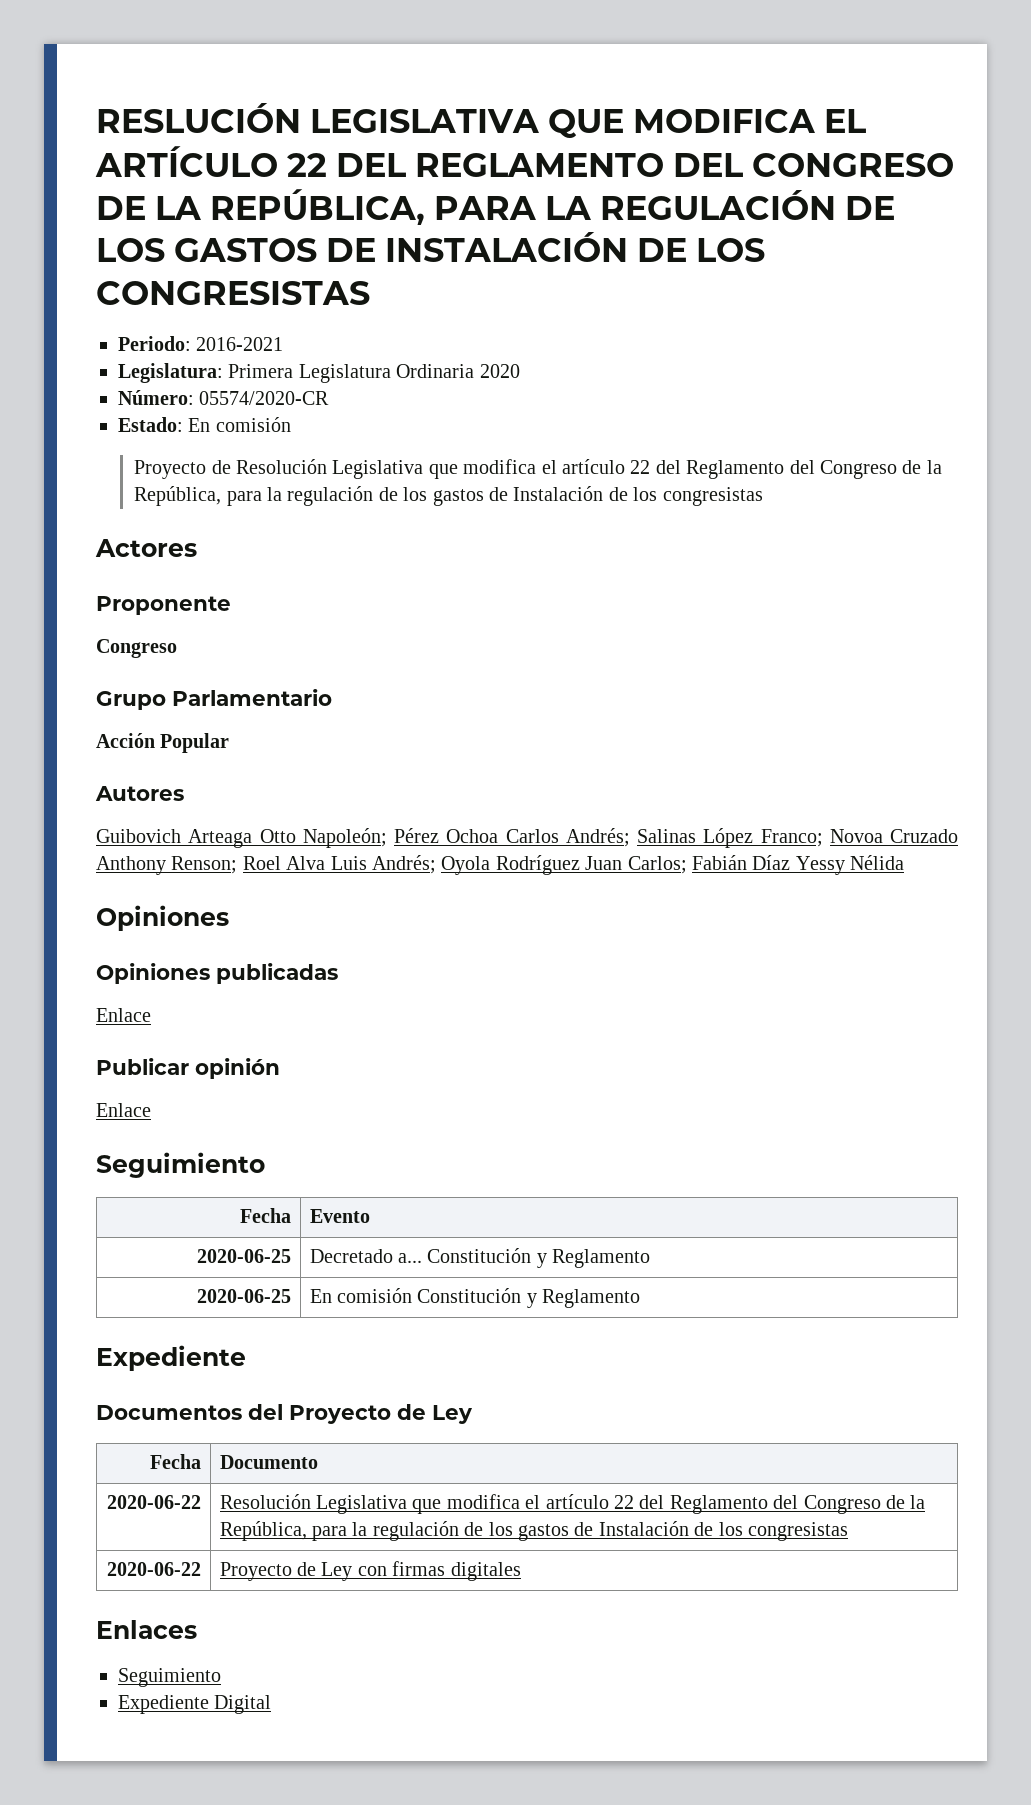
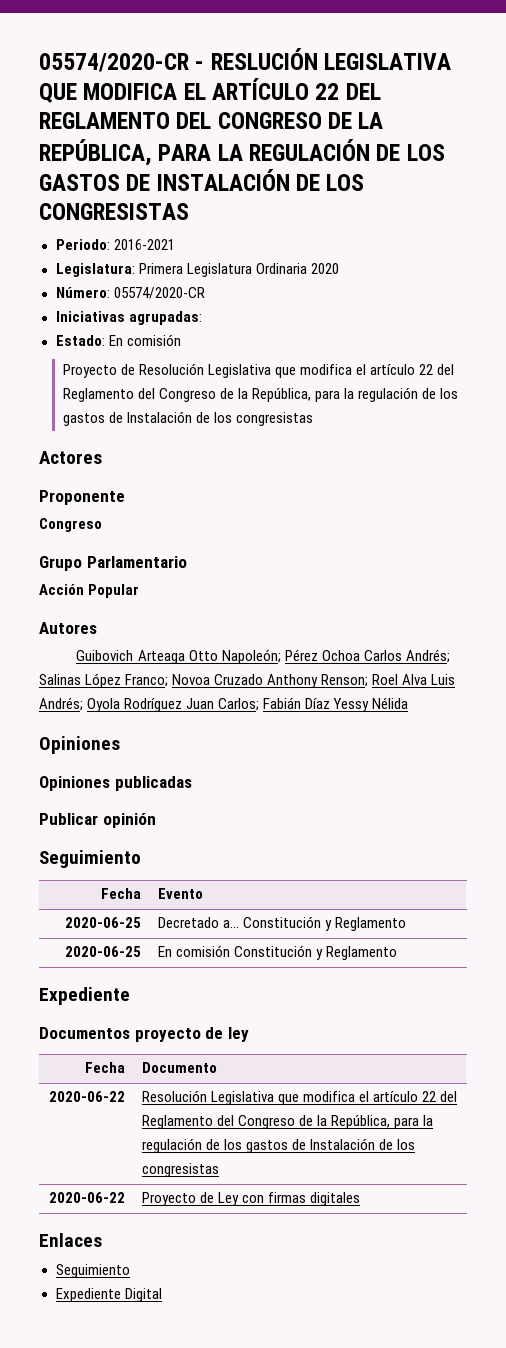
- RESLUCIÓN LEGISLATIVA QUE MODIFICA EL ARTÍCULO 22 DEL REGLAMENTO DEL CONGRESO DE LA REPÚBLICA, PARA LA REGULACIÓN DE LOS GASTOS DE INSTALACIÓN DE LOS CONGRESISTAS
+ 05574/2020-CR - RESLUCIÓN LEGISLATIVA QUE MODIFICA EL ARTÍCULO 22 DEL REGLAMENTO DEL CONGRESO DE LA REPÚBLICA, PARA LA REGULACIÓN DE LOS GASTOS DE INSTALACIÓN DE LOS CONGRESISTAS
+ Iniciativas agrupadas:
  Opiniones publicadas
- Enlace
  Publicar opinión
- Enlace
- Documentos del Proyecto de Ley
+ Documentos proyecto de ley

